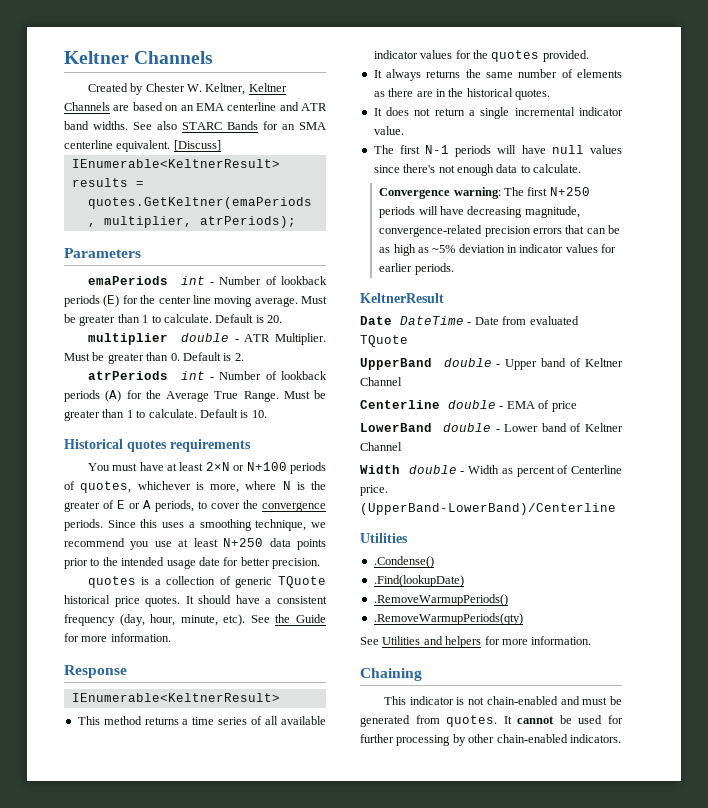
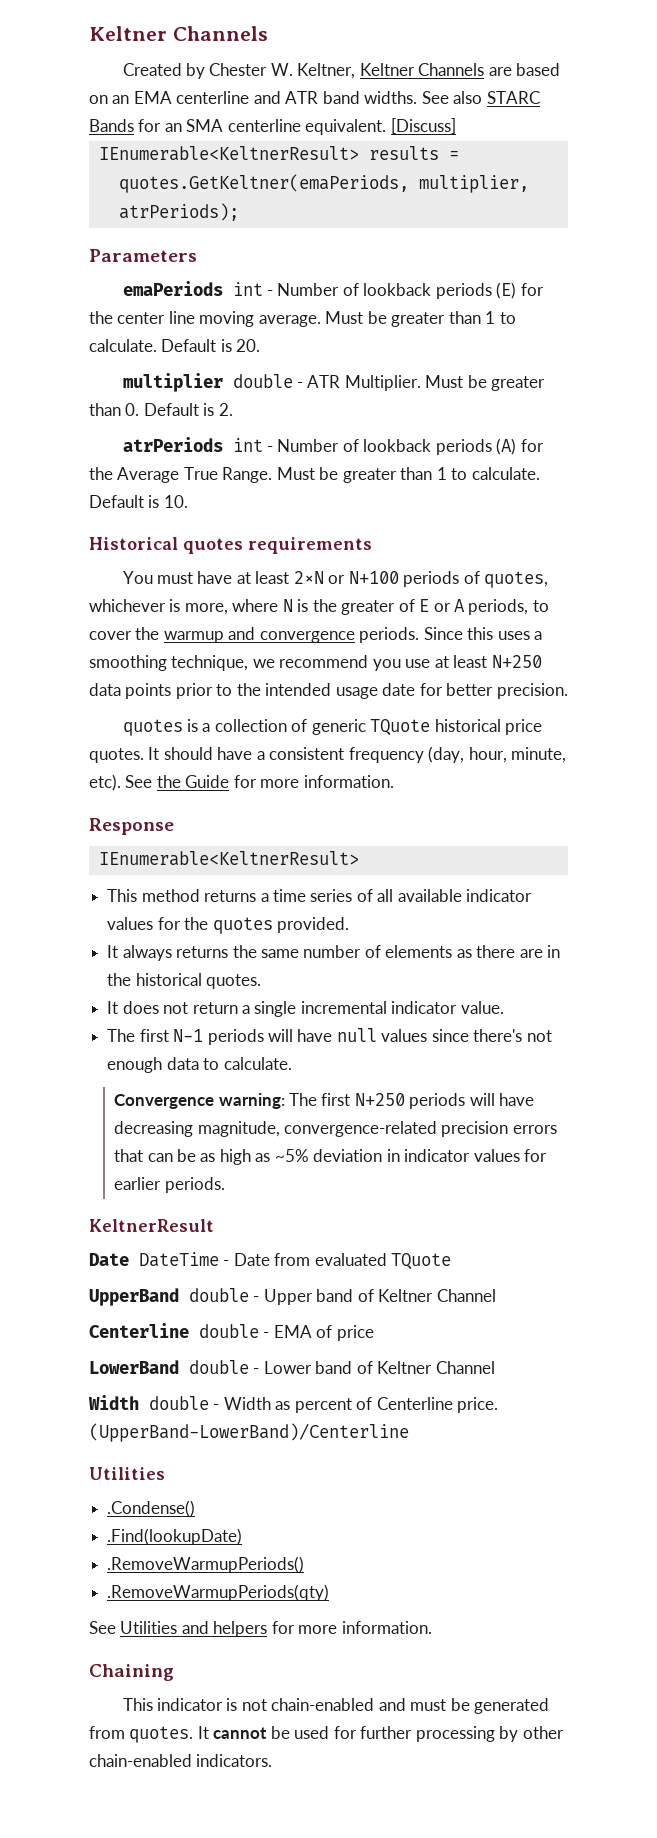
- You must have at least 2×N or N+100 periods of quotes, whichever is more, where N is the greater of E or A periods, to cover the convergence periods.
+ You must have at least 2×N or N+100 periods of quotes, whichever is more, where N is the greater of E or A periods, to cover the warmup and convergence periods.

